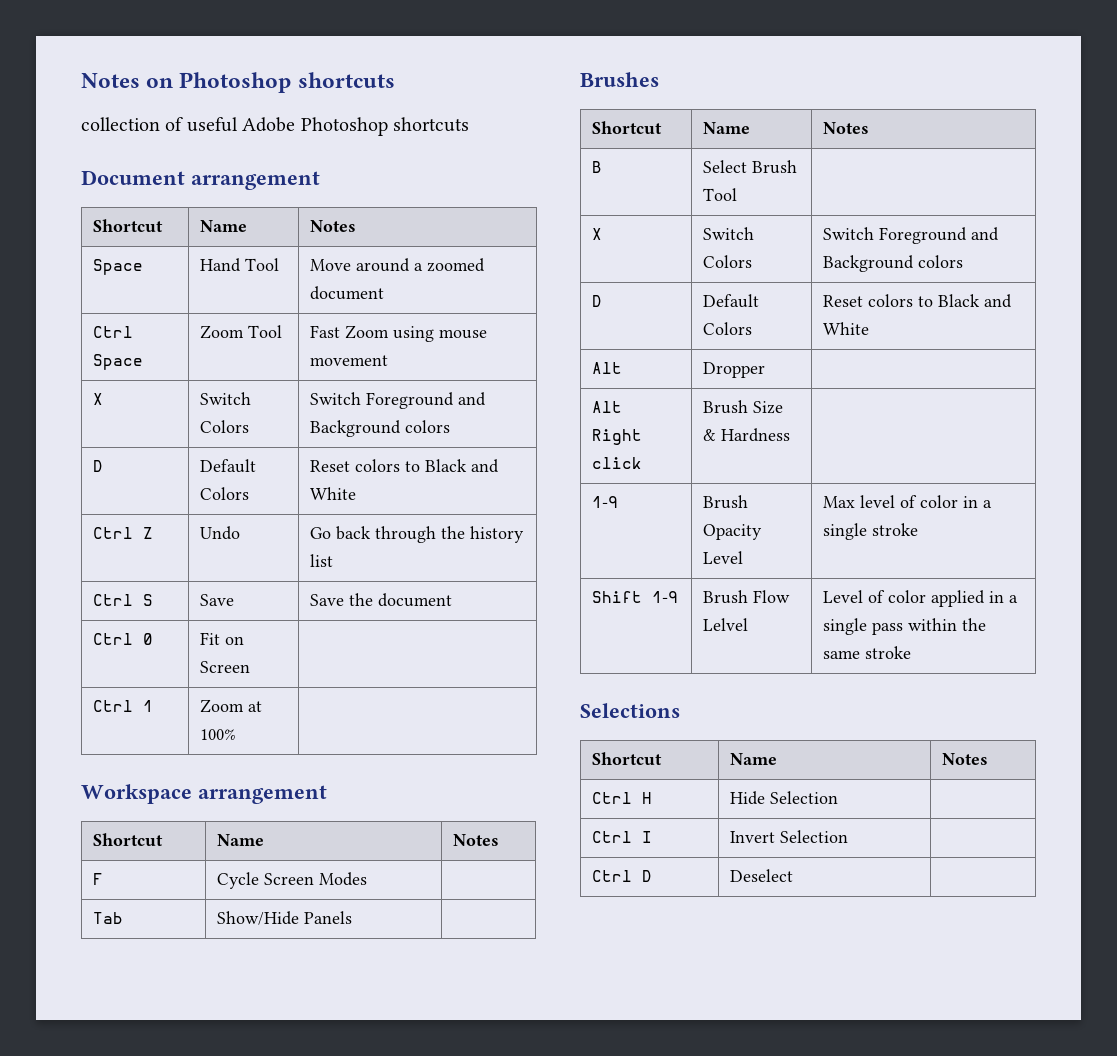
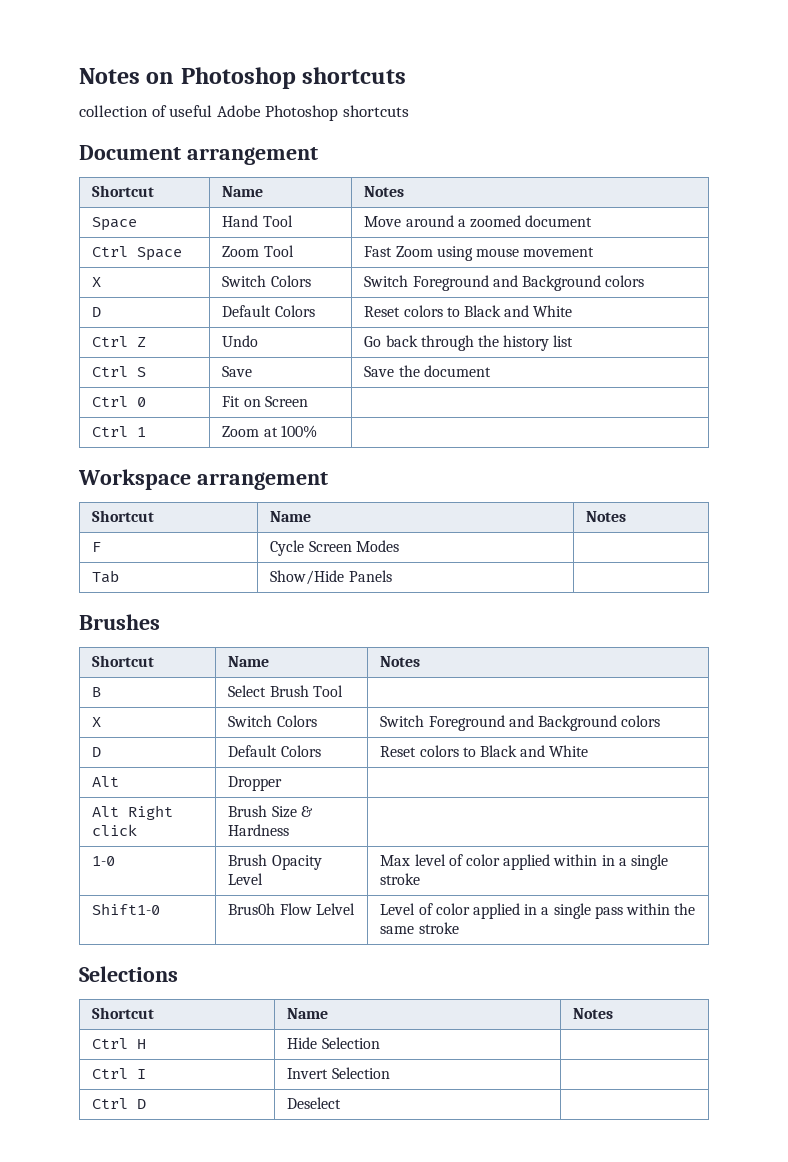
- 1-9 | Brush Opacity Level | Max level of color in a single stroke
+ 1-0 | Brush Opacity Level | Max level of color applied within in a single stroke
- Shift 1-9 | Brush Flow Lelvel | Level of color applied in a single pass within the same stroke
+ Shift1-0 | Brus0h Flow Lelvel | Level of color applied in a single pass within the same stroke

